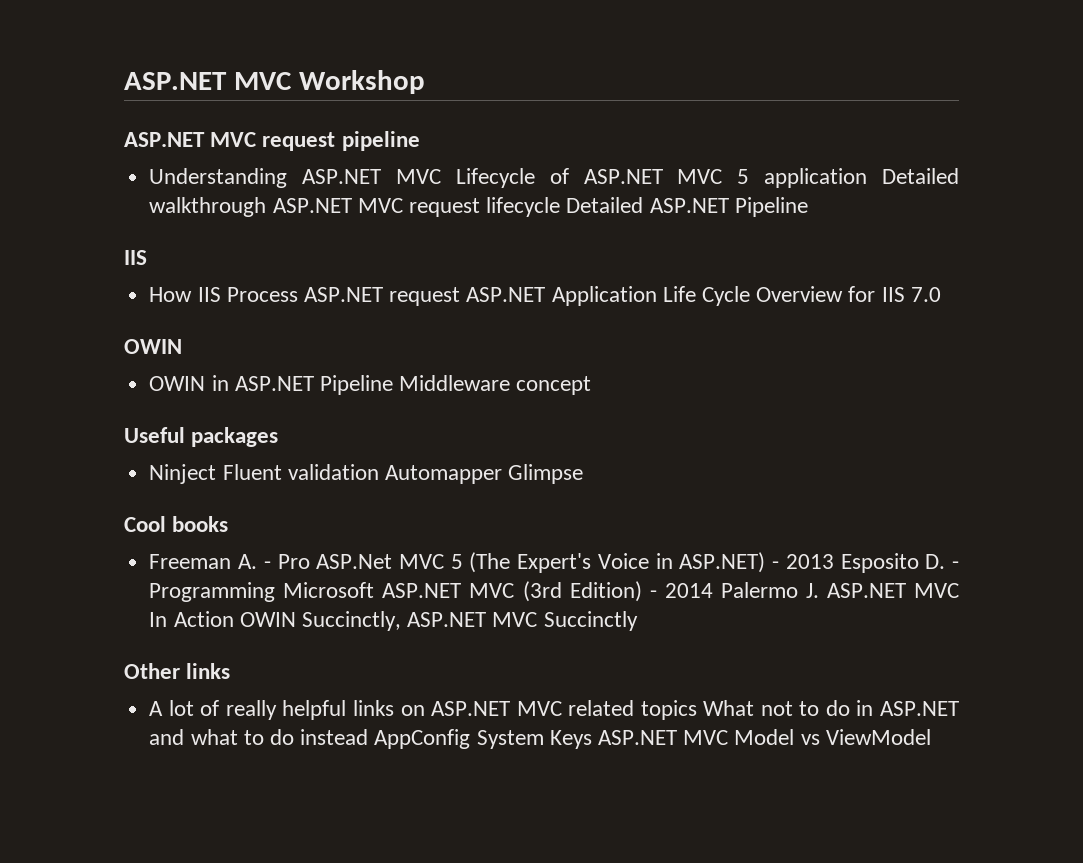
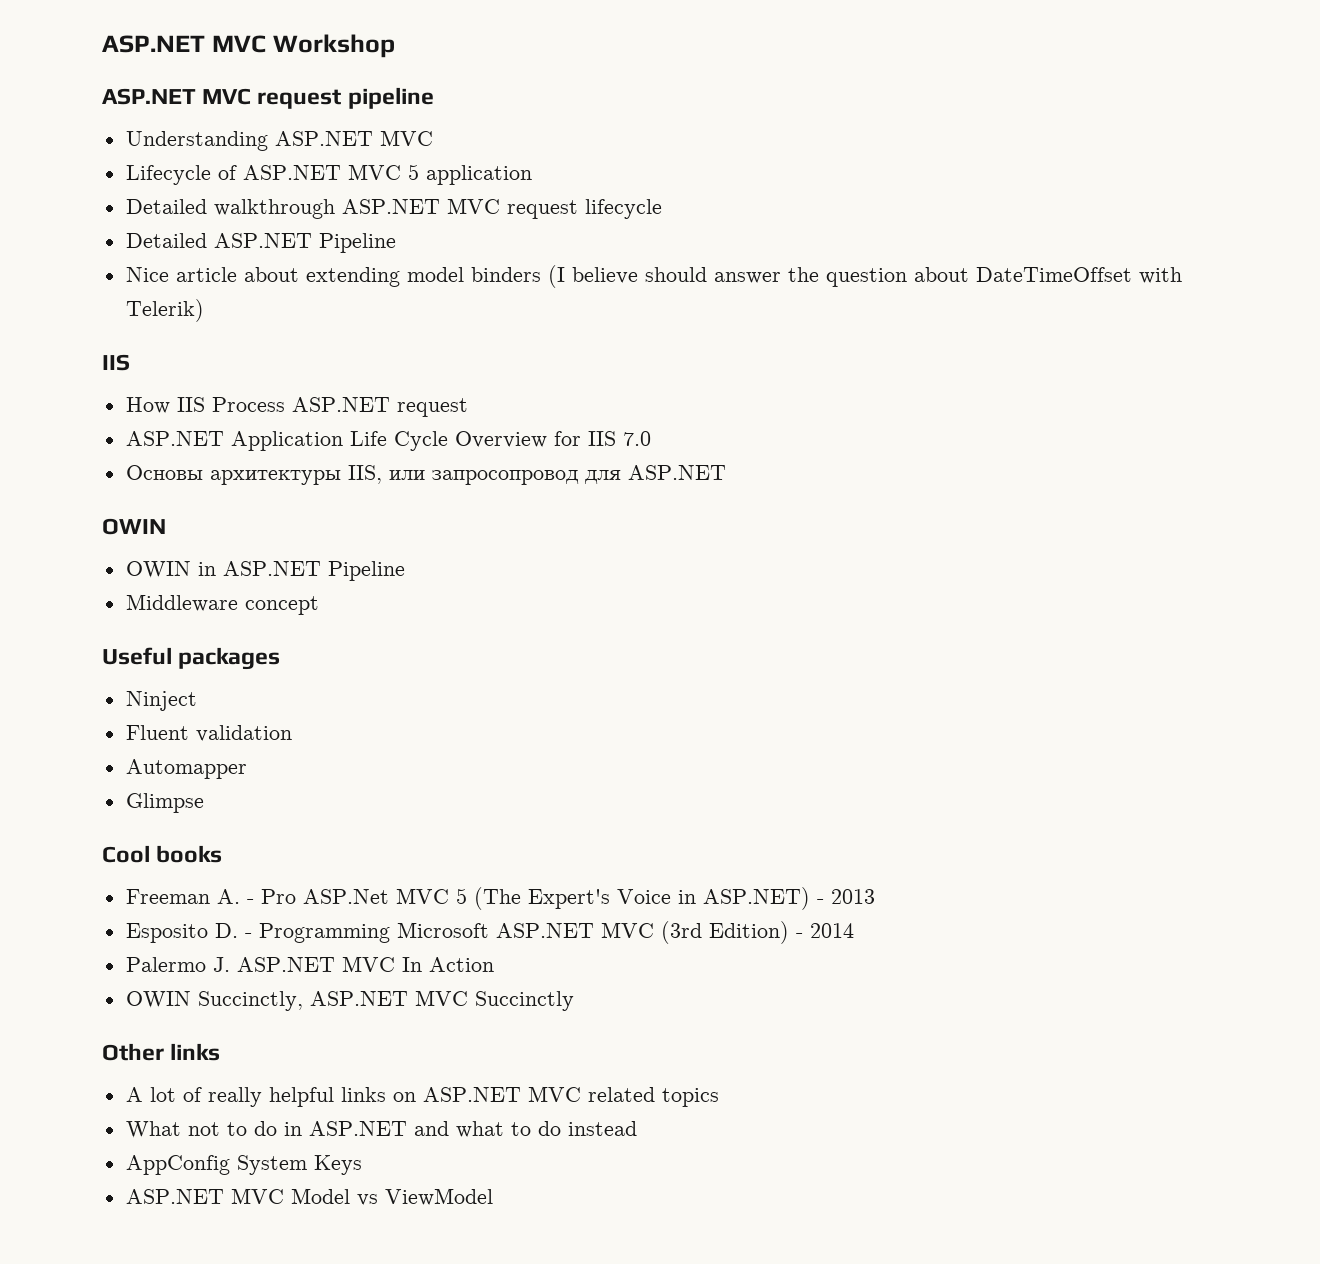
- Understanding ASP.NET MVC Lifecycle of ASP.NET MVC 5 application Detailed walkthrough ASP.NET MVC request lifecycle Detailed ASP.NET Pipeline
+ Understanding ASP.NET MVC
+ Lifecycle of ASP.NET MVC 5 application
+ Detailed walkthrough ASP.NET MVC request lifecycle
+ Detailed ASP.NET Pipeline
+ Nice article about extending model binders (I believe should answer the question about DateTimeOffset with Telerik)
- How IIS Process ASP.NET request ASP.NET Application Life Cycle Overview for IIS 7.0
+ How IIS Process ASP.NET request
+ ASP.NET Application Life Cycle Overview for IIS 7.0
+ Основы архитектуры IIS, или запросопровод для ASP.NET
- OWIN in ASP.NET Pipeline Middleware concept
+ OWIN in ASP.NET Pipeline
+ Middleware concept
- Ninject Fluent validation Automapper Glimpse
+ Ninject
+ Fluent validation
+ Automapper
+ Glimpse
- Freeman A. - Pro ASP.Net MVC 5 (The Expert's Voice in ASP.NET) - 2013 Esposito D. - Programming Microsoft ASP.NET MVC (3rd Edition) - 2014 Palermo J. ASP.NET MVC In Action OWIN Succinctly, ASP.NET MVC Succinctly
+ Freeman A. - Pro ASP.Net MVC 5 (The Expert's Voice in ASP.NET) - 2013
+ Esposito D. - Programming Microsoft ASP.NET MVC (3rd Edition) - 2014
+ Palermo J. ASP.NET MVC In Action
+ OWIN Succinctly, ASP.NET MVC Succinctly
- A lot of really helpful links on ASP.NET MVC related topics What not to do in ASP.NET and what to do instead AppConfig System Keys ASP.NET MVC Model vs ViewModel
+ A lot of really helpful links on ASP.NET MVC related topics
+ What not to do in ASP.NET and what to do instead
+ AppConfig System Keys
+ ASP.NET MVC Model vs ViewModel

